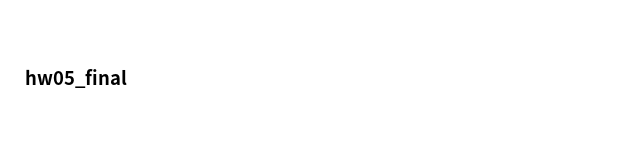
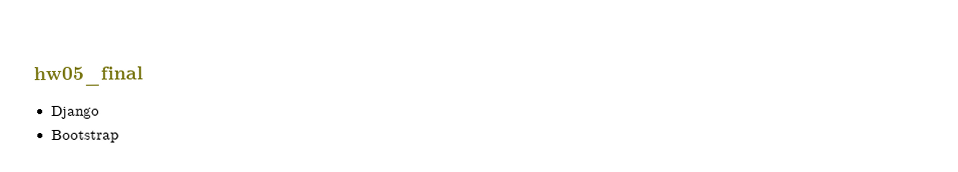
+ Django
+ Bootstrap

